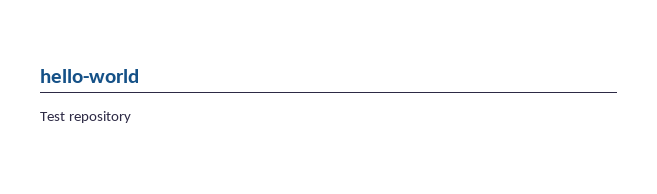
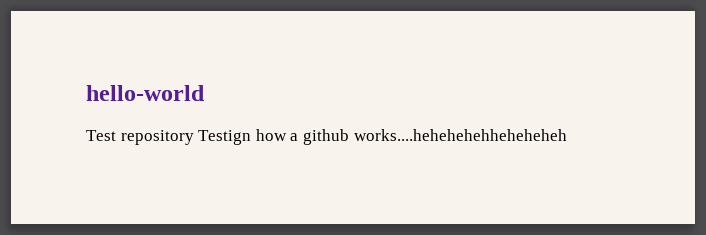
- Test repository
+ Test repository Testign how a github works....hehehehehheheheheh

